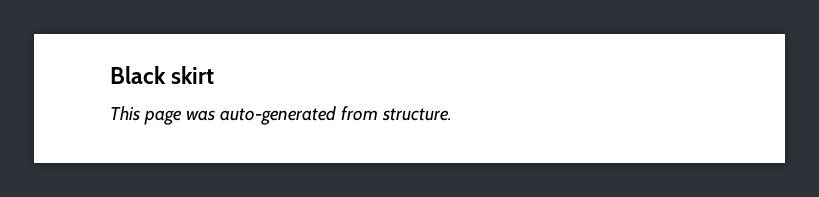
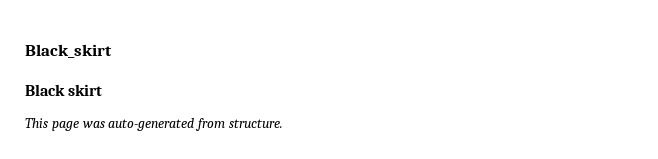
+ Black_skirt

